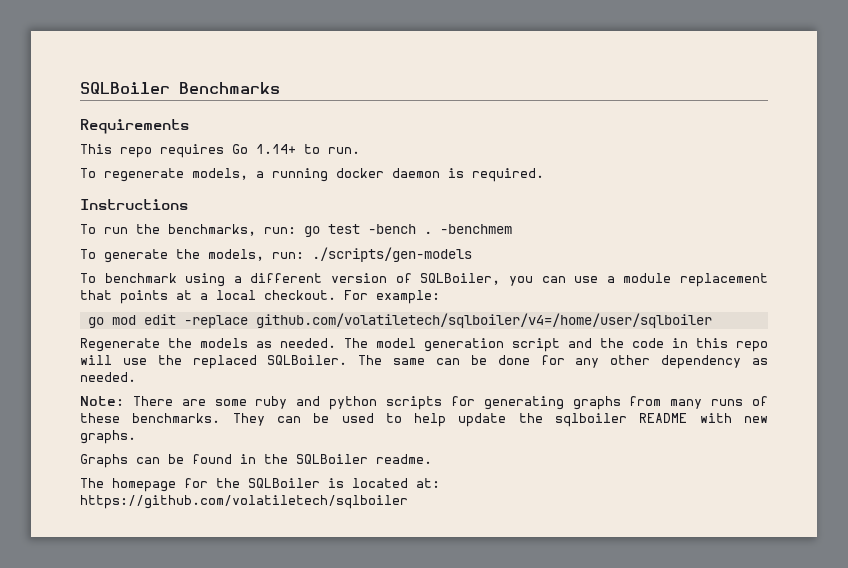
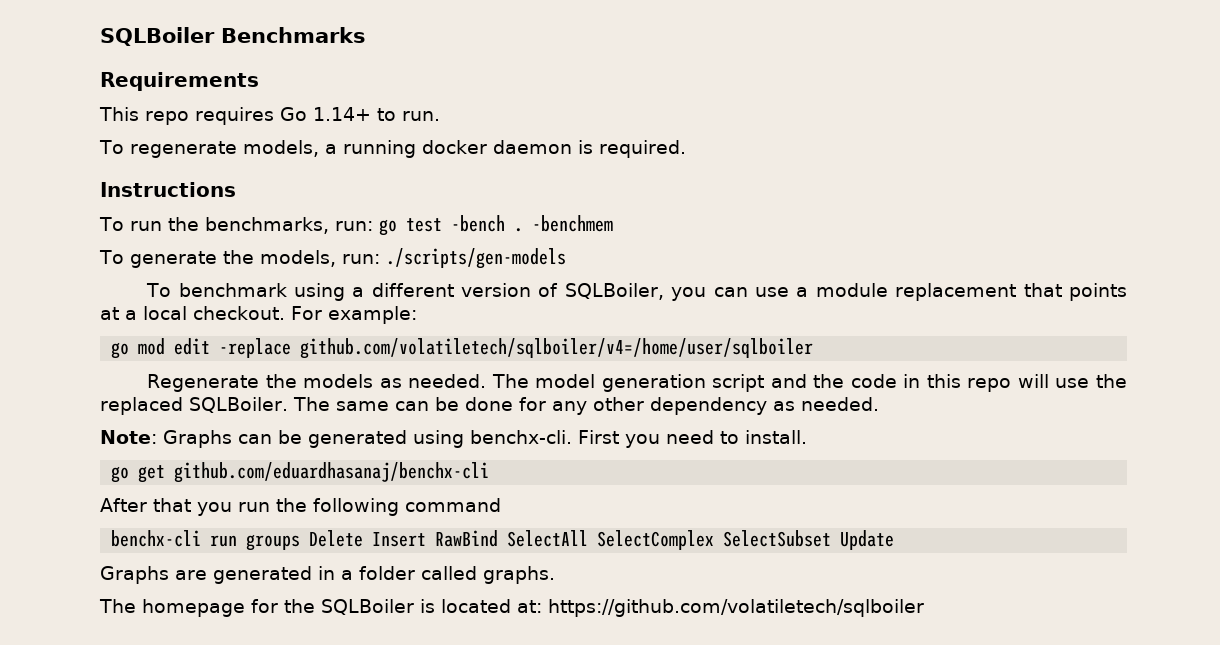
- Note: There are some ruby and python scripts for generating graphs from many runs of these benchmarks. They can be used to help update the sqlboiler README with new graphs.
- Graphs can be found in the SQLBoiler readme.
+ Note: Graphs can be generated using benchx-cli. First you need to install.
+ go get github.com/eduardhasanaj/benchx-cli
+ After that you run the following command
+ benchx-cli run groups Delete Insert RawBind SelectAll SelectComplex SelectSubset Update
+ Graphs are generated in a folder called graphs.

